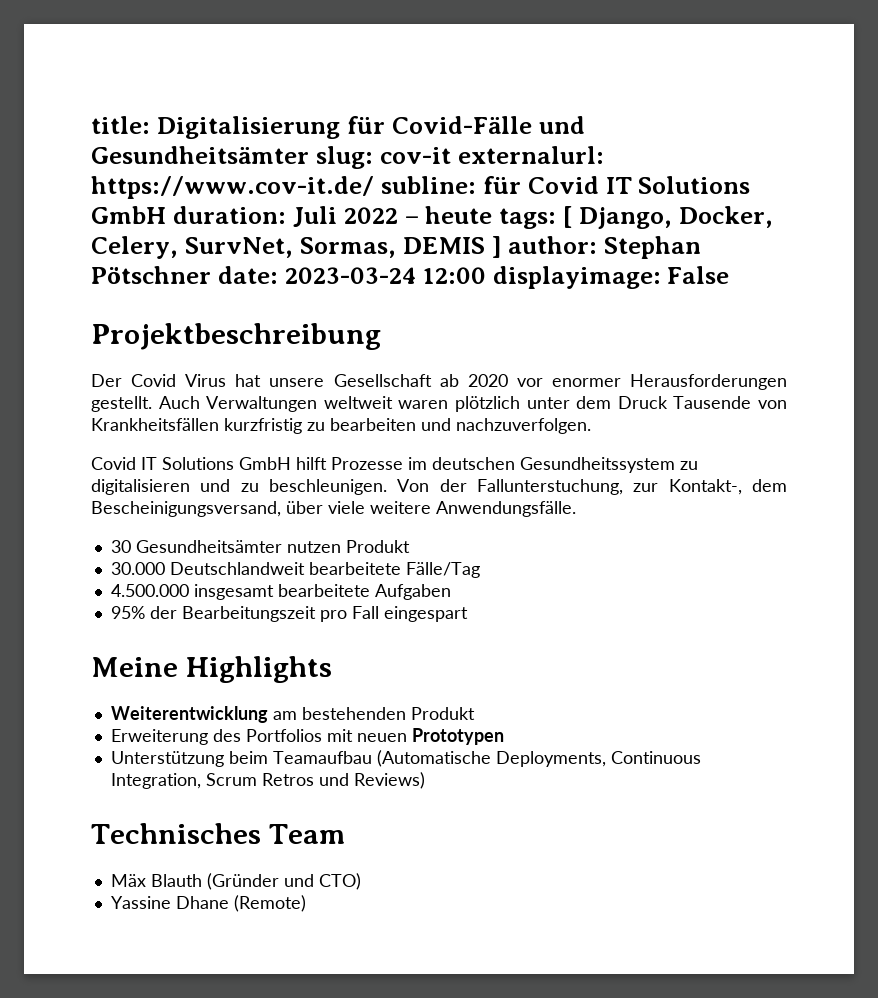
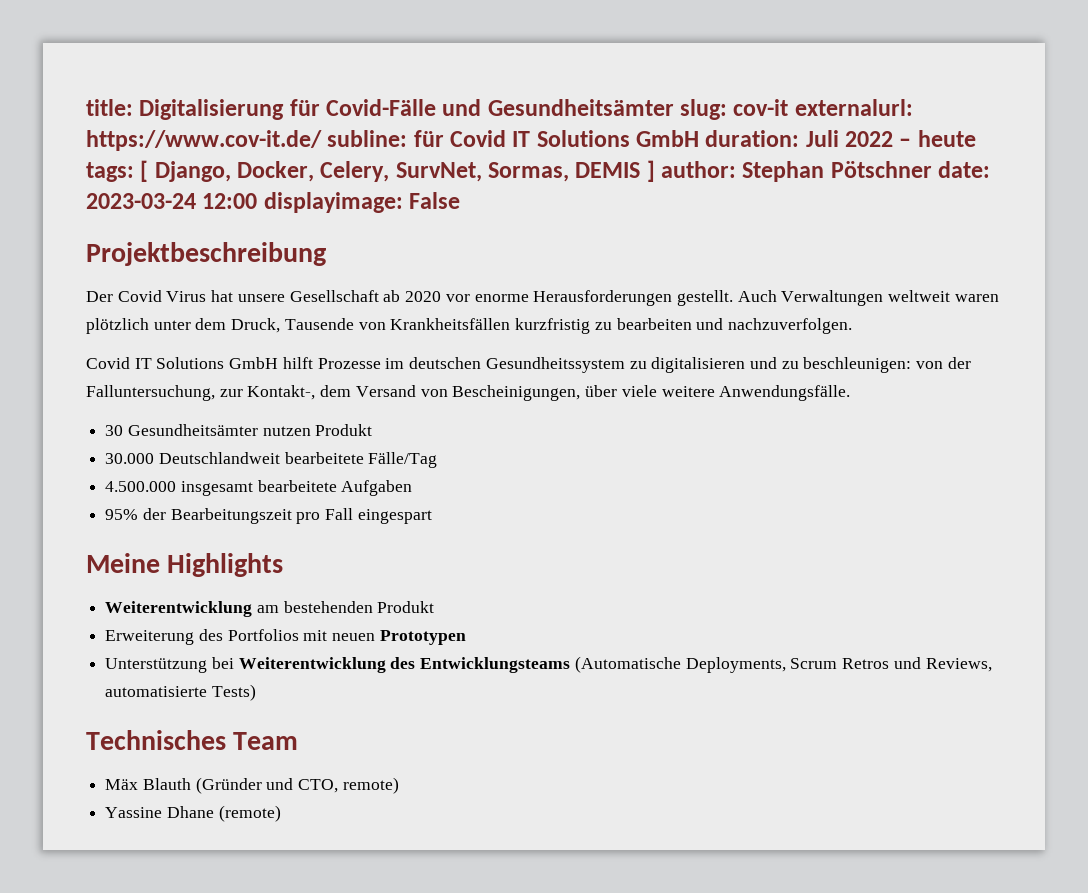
- Der Covid Virus hat unsere Gesellschaft ab 2020 vor enormer Herausforderungen gestellt.
+ Der Covid Virus hat unsere Gesellschaft ab 2020 vor enorme Herausforderungen gestellt.
- Auch Verwaltungen weltweit waren plötzlich unter dem Druck Tausende von Krankheitsfällen kurzfristig zu bearbeiten und nachzuverfolgen.
+ Auch Verwaltungen weltweit waren plötzlich unter dem Druck, Tausende von Krankheitsfällen kurzfristig zu bearbeiten und nachzuverfolgen.
- Covid IT Solutions GmbH hilft Prozesse im deutschen Gesundheitssystem zu digitalisieren und zu beschleunigen. Von der Fallunterstuchung, zur Kontakt-, dem Bescheinigungsversand, über viele weitere Anwendungsfälle.
+ Covid IT Solutions GmbH hilft Prozesse im deutschen Gesundheitssystem zu digitalisieren und zu beschleunigen: von der Falluntersuchung, zur Kontakt-, dem Versand von Bescheinigungen, über viele weitere Anwendungsfälle.
- Unterstützung beim Teamaufbau (Automatische Deployments, Continuous Integration, Scrum Retros und Reviews)
+ Unterstützung bei Weiterentwicklung des Entwicklungsteams (Automatische Deployments, Scrum Retros und Reviews, automatisierte Tests)
- Mäx Blauth (Gründer und CTO)
+ Mäx Blauth (Gründer und CTO, remote)
- Yassine Dhane (Remote)
+ Yassine Dhane (remote)

